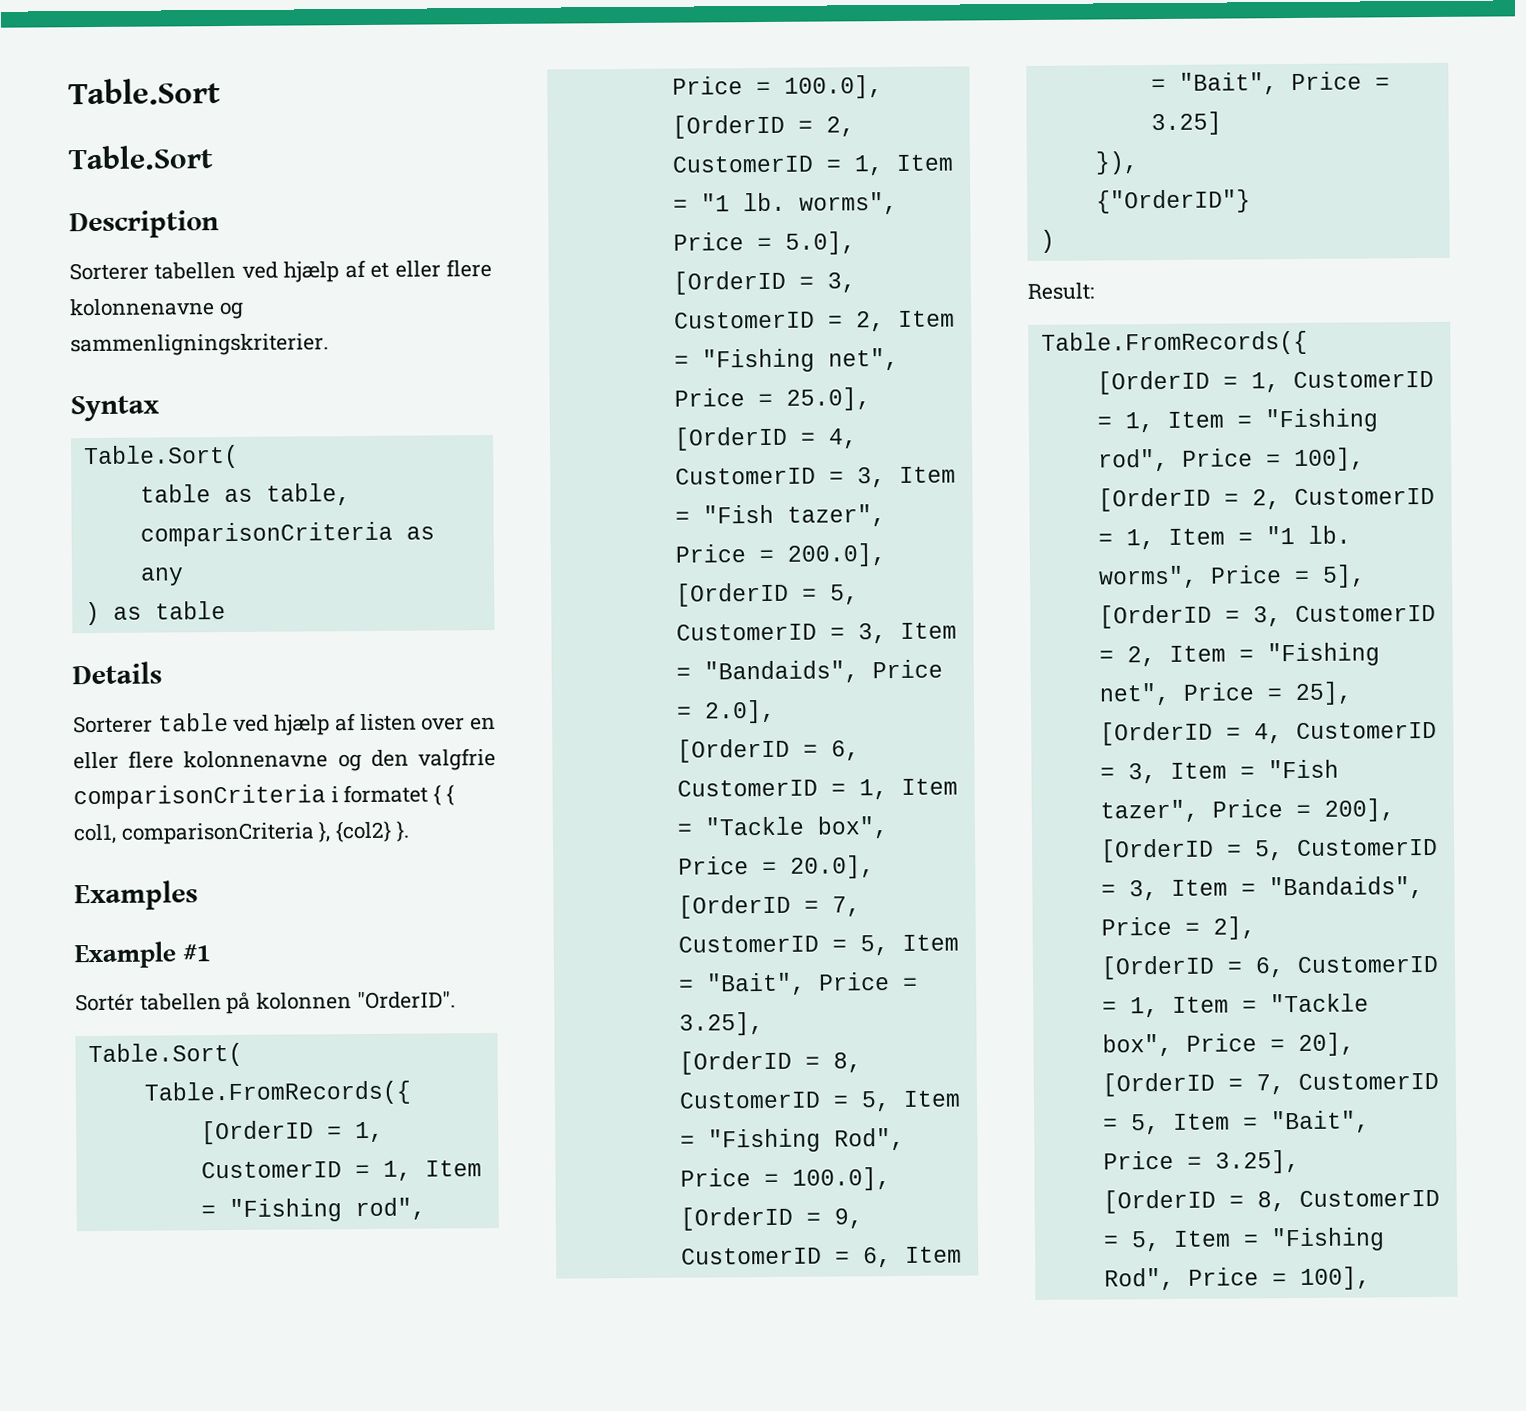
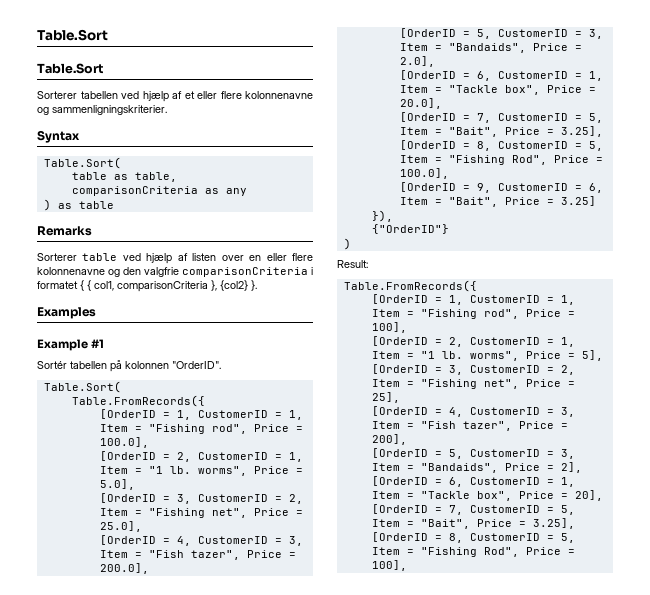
- Description
- Details
+ Remarks

